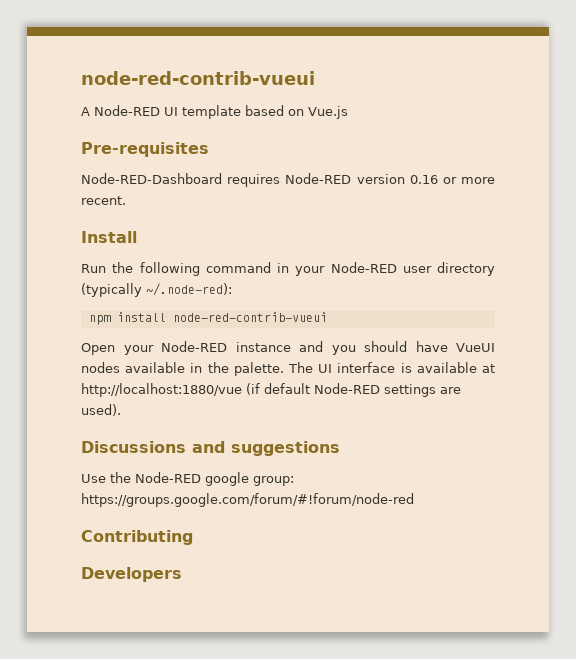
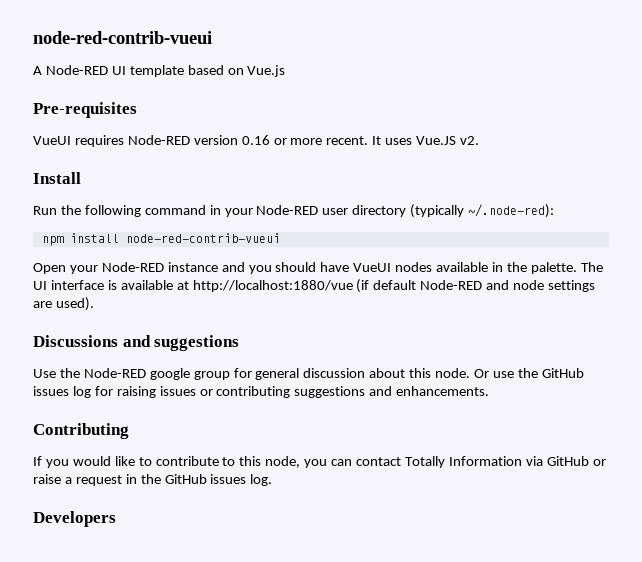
- Node-RED-Dashboard requires Node-RED version 0.16 or more recent.
+ VueUI requires Node-RED version 0.16 or more recent. It uses Vue.JS v2.
- The UI interface is available at http://localhost:1880/vue (if default Node-RED settings are used).
+ The UI interface is available at http://localhost:1880/vue (if default Node-RED and node settings are used).
- Use the Node-RED google group: https://groups.google.com/forum/#!forum/node-red
+ Use the Node-RED google group for general discussion about this node. Or use the GitHub issues log for raising issues or contributing suggestions and enhancements.
  Contributing
+ If you would like to contribute to this node, you can contact Totally Information via GitHub or raise a request in the GitHub issues log.

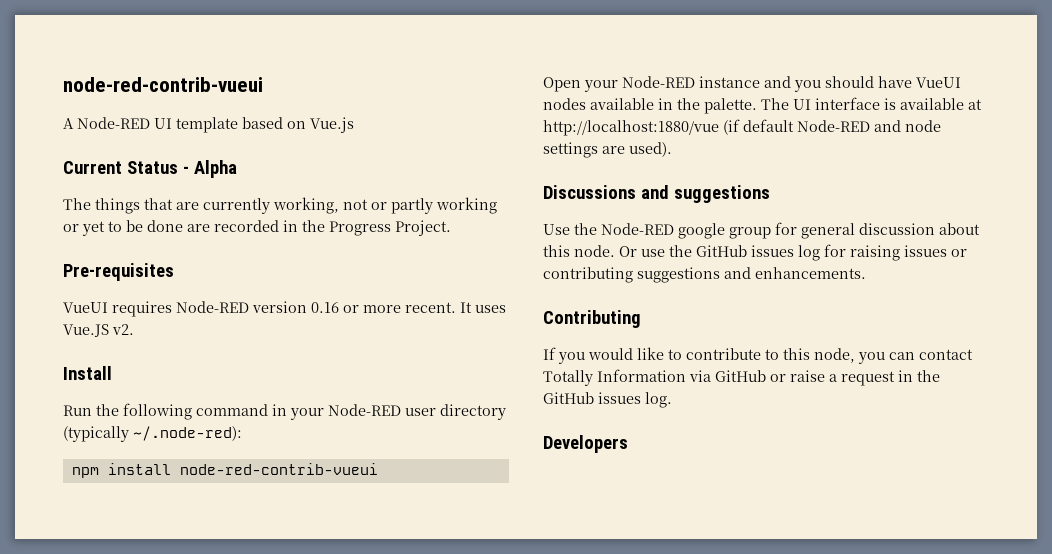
+ Current Status - Alpha
+ The things that are currently working, not or partly working or yet to be done are recorded in the Progress Project.

